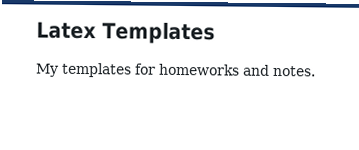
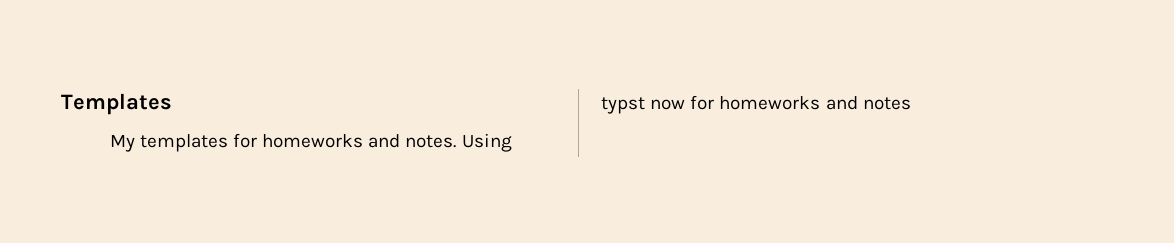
- Latex Templates
+ Templates
+ Using typst now for homeworks and notes

